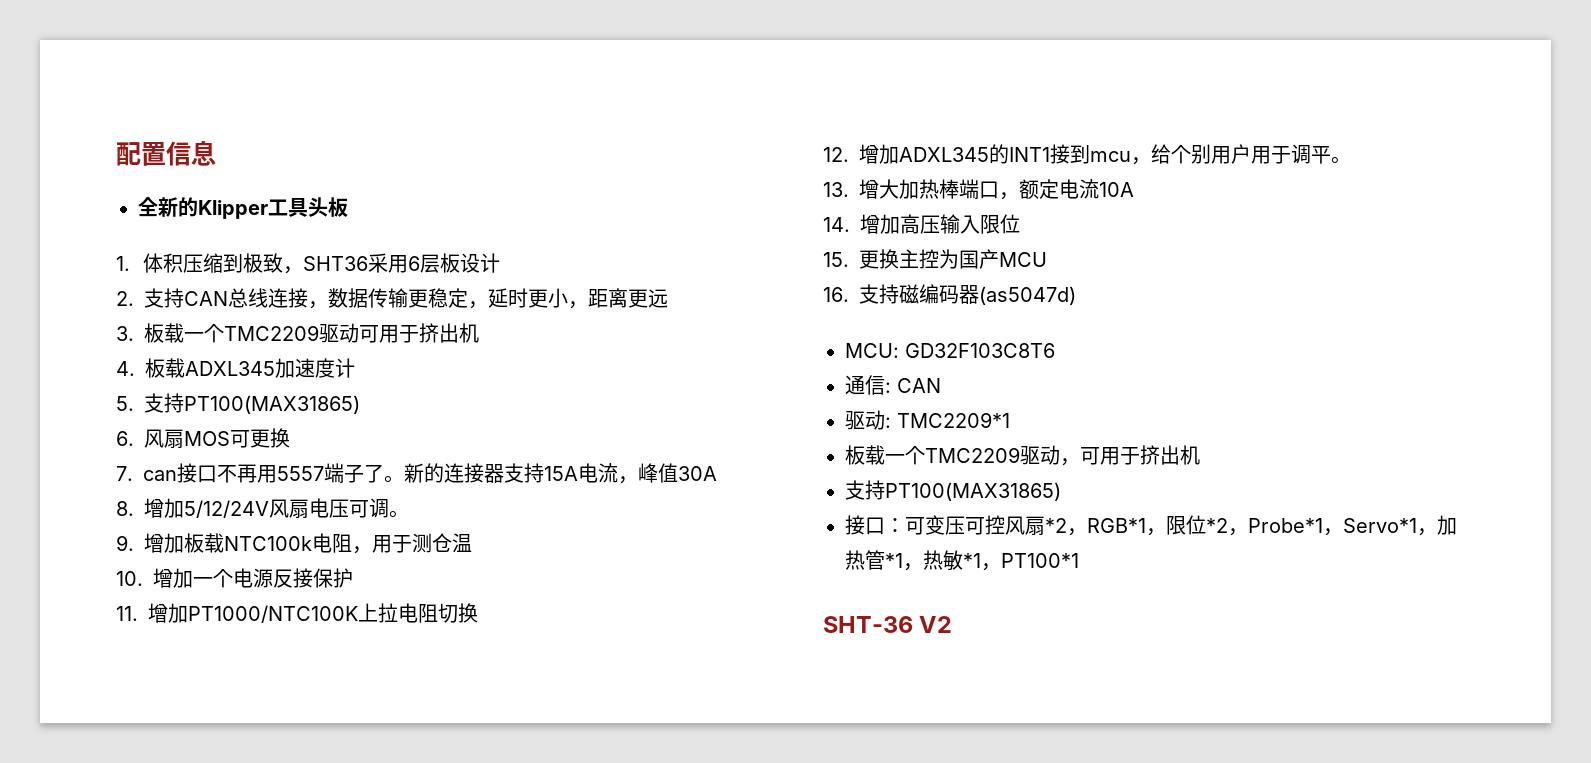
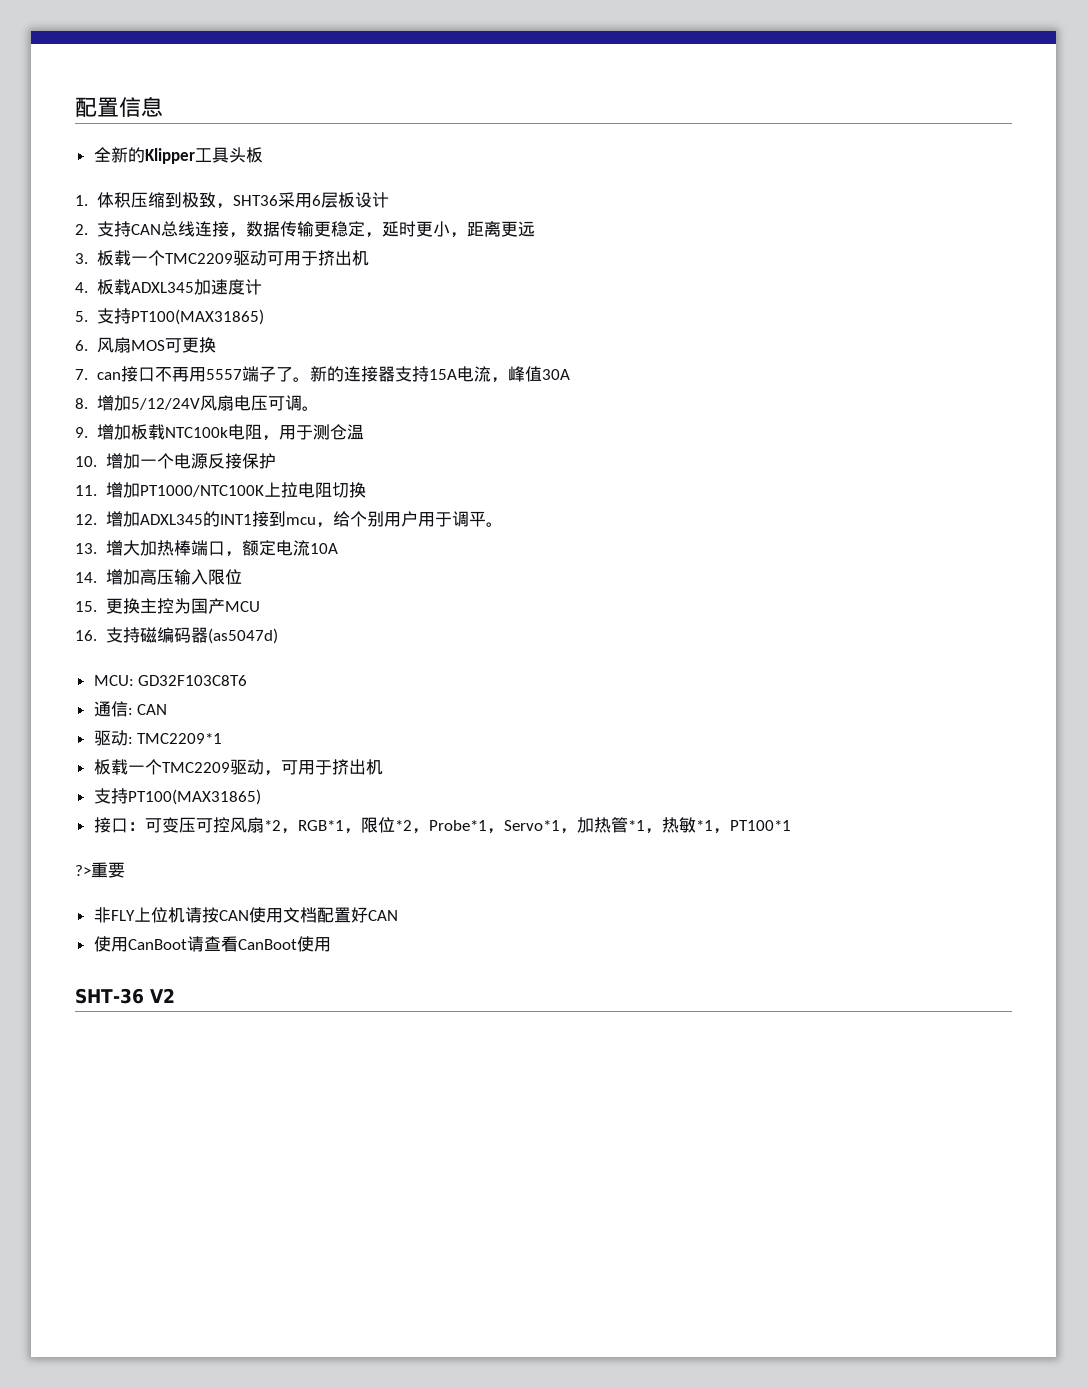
+ ?>重要
+ 非FLY上位机请按CAN使用文档配置好CAN
+ 使用CanBoot请查看CanBoot使用

